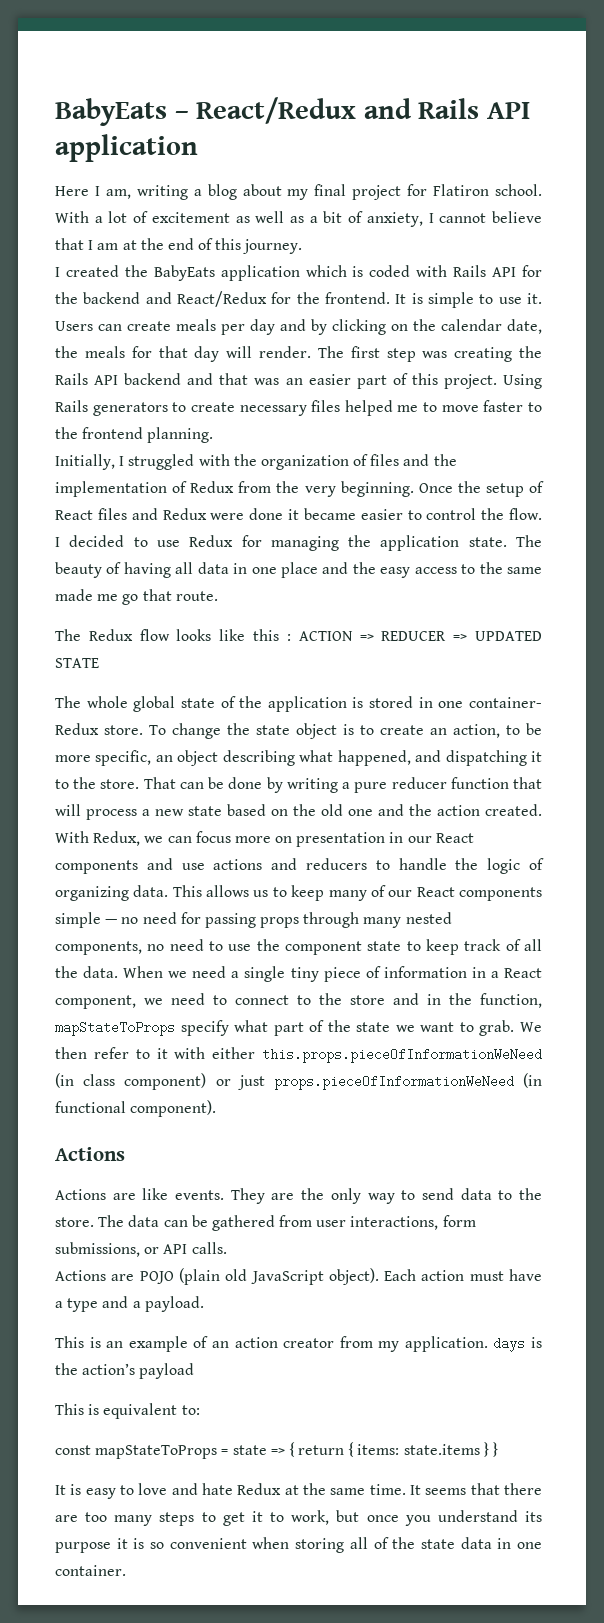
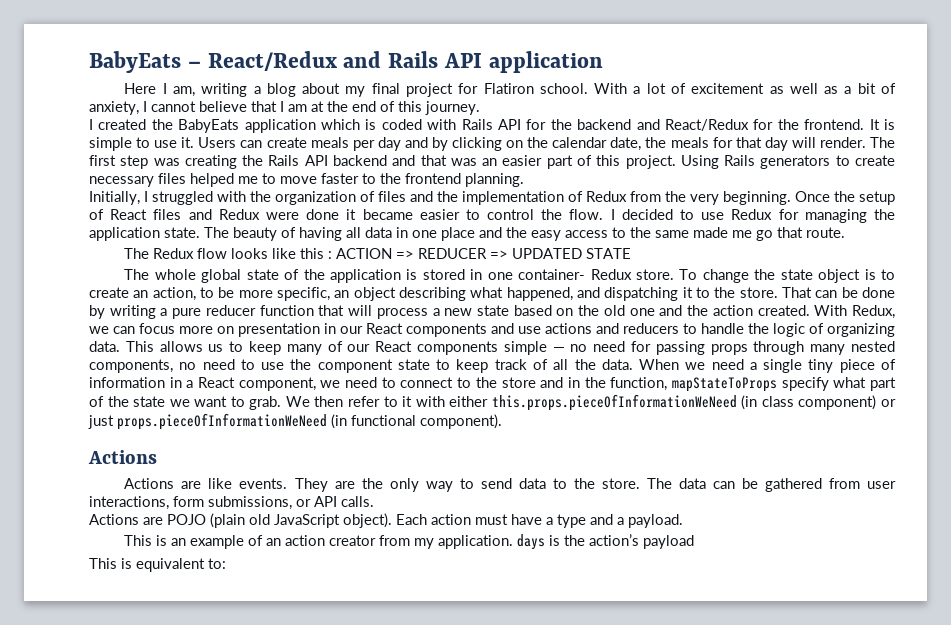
- const mapStateToProps = state => { return { items: state.items } }
- It is easy to love and hate Redux at the same time. It seems that there are too many steps to get it to work, but once you understand its purpose it is so convenient when storing all of the state data in one container.

